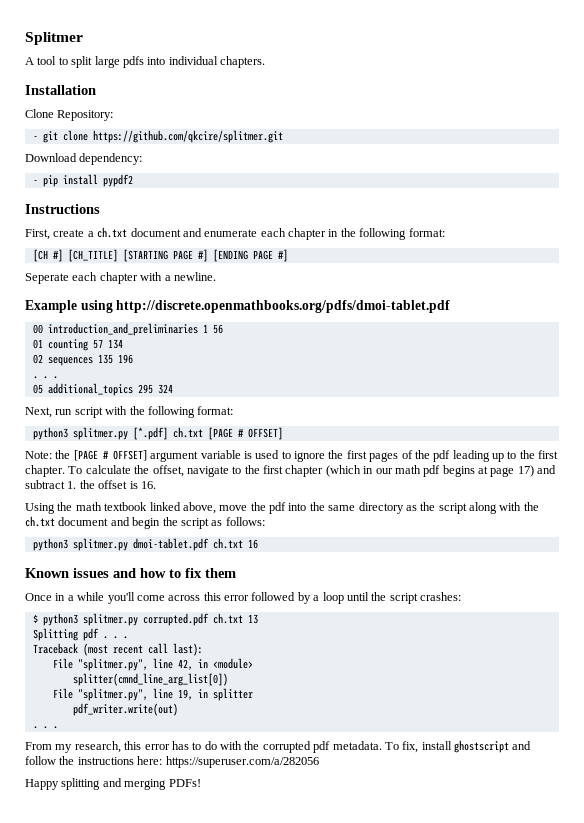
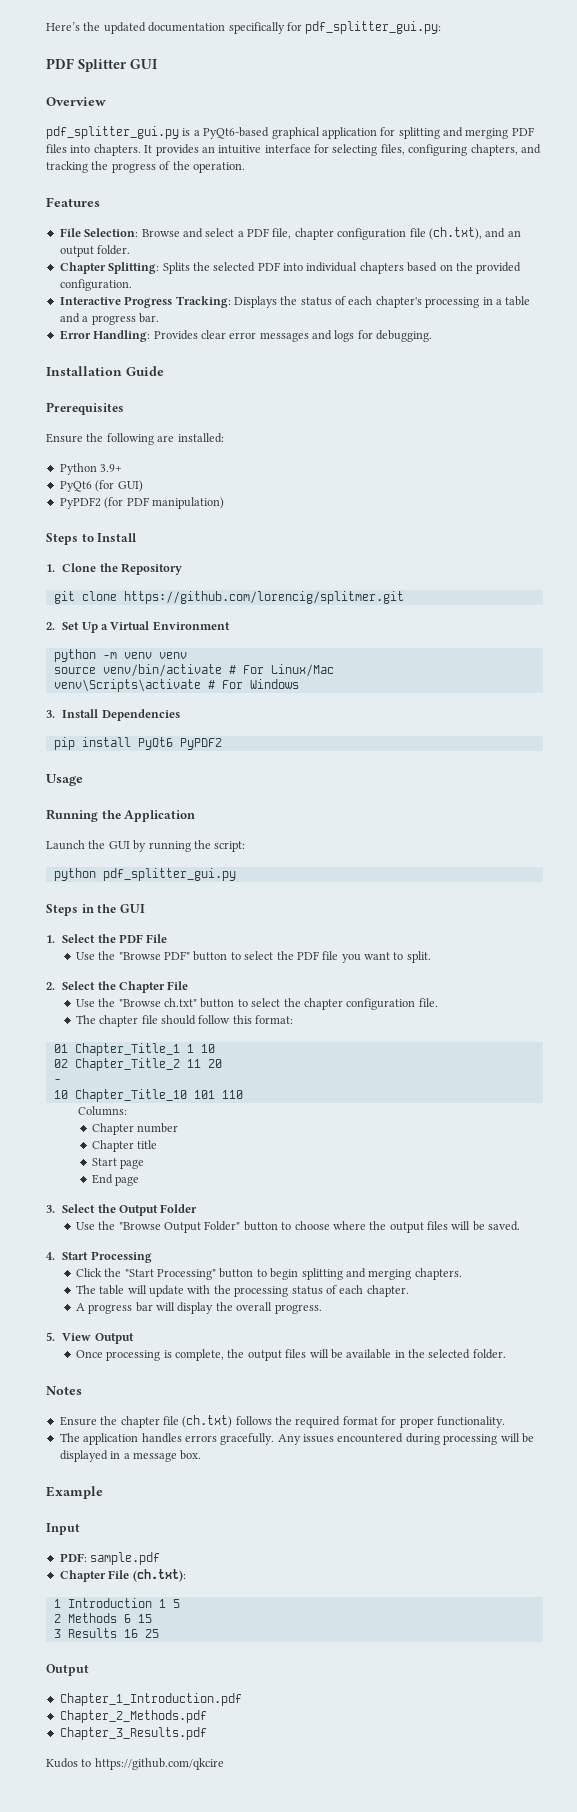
- Splitmer
- A tool to split large pdfs into individual chapters.
- Installation
- Clone Repository:
- - git clone https://github.com/qkcire/splitmer.git
- Download dependency:
- - pip install pypdf2
- Instructions
- First, create a ch.txt document and enumerate each chapter in the following format:
- [CH #] [CH_TITLE] [STARTING PAGE #] [ENDING PAGE #]
- Seperate each chapter with a newline.
- Example using http://discrete.openmathbooks.org/pdfs/dmoi-tablet.pdf
- 00 introduction_and_preliminaries 1 56
- 01 counting 57 134
- 02 sequences 135 196
- . . .
- 05 additional_topics 295 324
- Next, run script with the following format:
- python3 splitmer.py [*.pdf] ch.txt [PAGE # OFFSET]
- Note: the [PAGE # OFFSET] argument variable is used to ignore the first pages of the pdf leading up to the first chapter. To calculate the offset, navigate to the first chapter (which in our math pdf begins at page 17) and subtract 1. the offset is 16.
- Using the math textbook linked above, move the pdf into the same directory as the script along with the ch.txt document and begin the script as follows:
- python3 splitmer.py dmoi-tablet.pdf ch.txt 16
- Known issues and how to fix them
- Once in a while you'll come across this error followed by a loop until the script crashes:
- $ python3 splitmer.py corrupted.pdf ch.txt 13
- Splitting pdf . . .
- Traceback (most recent call last):
- File "splitmer.py", line 42, in <module>
- splitter(cmnd_line_arg_list[0])
- File "splitmer.py", line 19, in splitter
- pdf_writer.write(out)
- . . .
- From my research, this error has to do with the corrupted pdf metadata. To fix, install ghostscript and follow the instructions here: https://superuser.com/a/282056
- Happy splitting and merging PDFs!
+ Here’s the updated documentation specifically for pdf_splitter_gui.py:
+ PDF Splitter GUI
+ Overview
+ pdf_splitter_gui.py is a PyQt6-based graphical application for splitting and merging PDF files into chapters. It provides an intuitive interface for selecting files, configuring chapters, and tracking the progress of the operation.
+ Features
+ File Selection: Browse and select a PDF file, chapter configuration file (ch.txt), and an output folder.
+ Chapter Splitting: Splits the selected PDF into individual chapters based on the provided configuration.
+ Interactive Progress Tracking: Displays the status of each chapter's processing in a table and a progress bar.
+ Error Handling: Provides clear error messages and logs for debugging.
+ Installation Guide
+ Prerequisites
+ Ensure the following are installed:
+ Python 3.9+
+ PyQt6 (for GUI)
+ PyPDF2 (for PDF manipulation)
+ Steps to Install
+ 1. Clone the Repository
+ git clone https://github.com/lorencig/splitmer.git
+ 2. Set Up a Virtual Environment
+ python -m venv venv
+ source venv/bin/activate # For Linux/Mac
+ venv\Scripts\activate # For Windows
+ 3. Install Dependencies
+ pip install PyQt6 PyPDF2
+ Usage
+ Running the Application
+ Launch the GUI by running the script:
+ python pdf_splitter_gui.py
+ Steps in the GUI
+ 1. Select the PDF File
+ Use the "Browse PDF" button to select the PDF file you want to split.
+ 2. Select the Chapter File
+ Use the "Browse ch.txt" button to select the chapter configuration file.
+ The chapter file should follow this format:
+ 01 Chapter_Title_1 1 10
+ 02 Chapter_Title_2 11 20
+ -
+ 10 Chapter_Title_10 101 110
+ Columns:
+ Chapter number
+ Chapter title
+ Start page
+ End page
+ 3. Select the Output Folder
+ Use the "Browse Output Folder" button to choose where the output files will be saved.
+ 4. Start Processing
+ Click the "Start Processing" button to begin splitting and merging chapters.
+ The table will update with the processing status of each chapter.
+ A progress bar will display the overall progress.
+ 5. View Output
+ Once processing is complete, the output files will be available in the selected folder.
+ Notes
+ Ensure the chapter file (ch.txt) follows the required format for proper functionality.
+ The application handles errors gracefully. Any issues encountered during processing will be displayed in a message box.
+ Example
+ Input
+ PDF: sample.pdf
+ Chapter File (ch.txt):
+ 1 Introduction 1 5
+ 2 Methods 6 15
+ 3 Results 16 25
+ Output
+ Chapter_1_Introduction.pdf
+ Chapter_2_Methods.pdf
+ Chapter_3_Results.pdf
+ Kudos to https://github.com/qkcire

